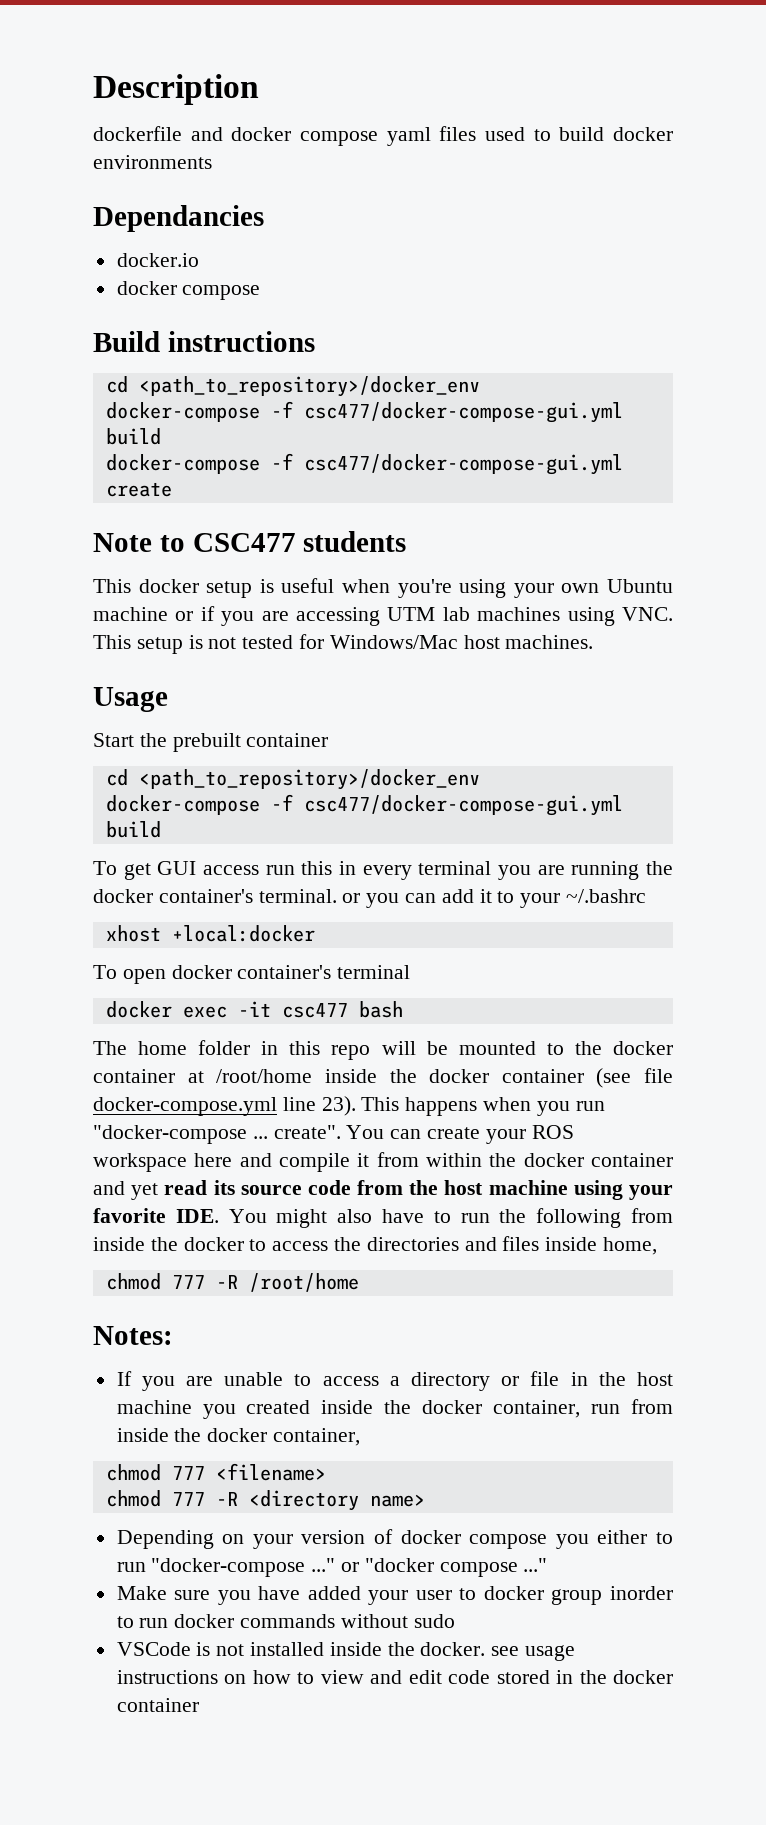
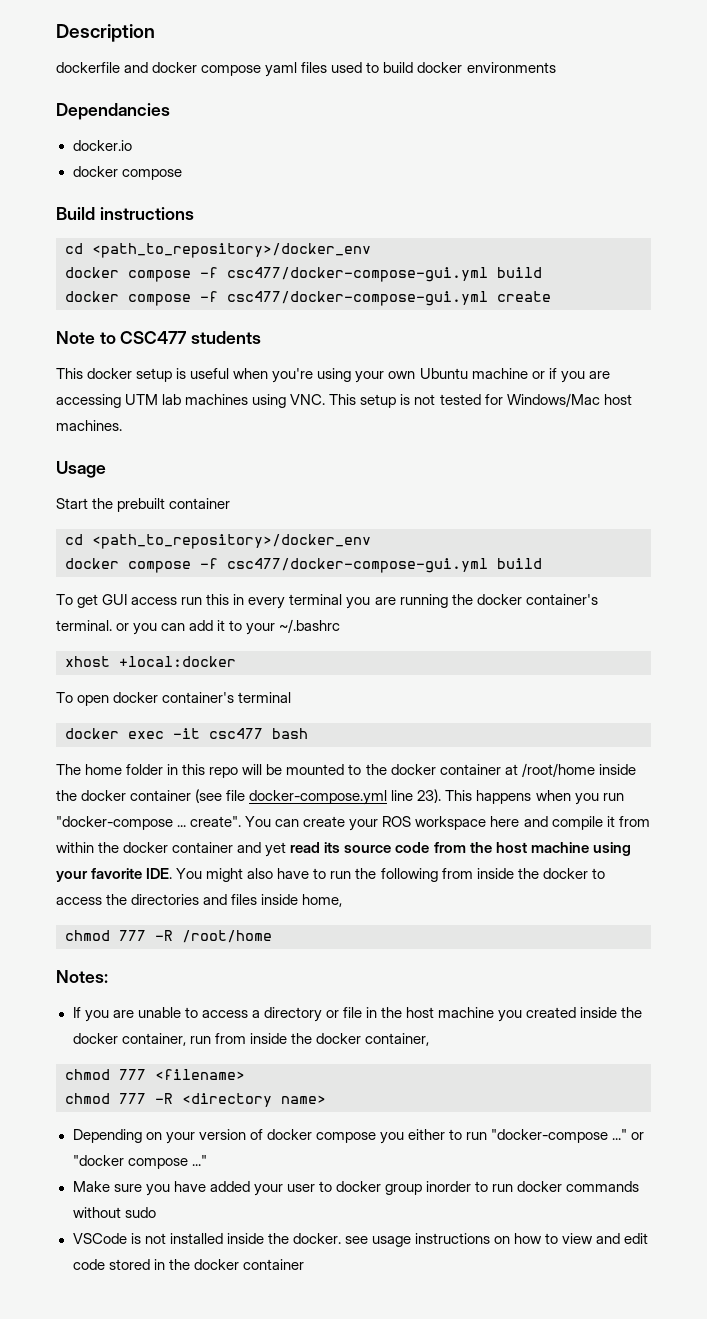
  Build instructions
  cd <path_to_repository>/docker_env
- docker-compose -f csc477/docker-compose-gui.yml build
- docker-compose -f csc477/docker-compose-gui.yml create
+ docker compose -f csc477/docker-compose-gui.yml build
+ docker compose -f csc477/docker-compose-gui.yml create
  Start the prebuilt container
  cd <path_to_repository>/docker_env
- docker-compose -f csc477/docker-compose-gui.yml build
+ docker compose -f csc477/docker-compose-gui.yml build

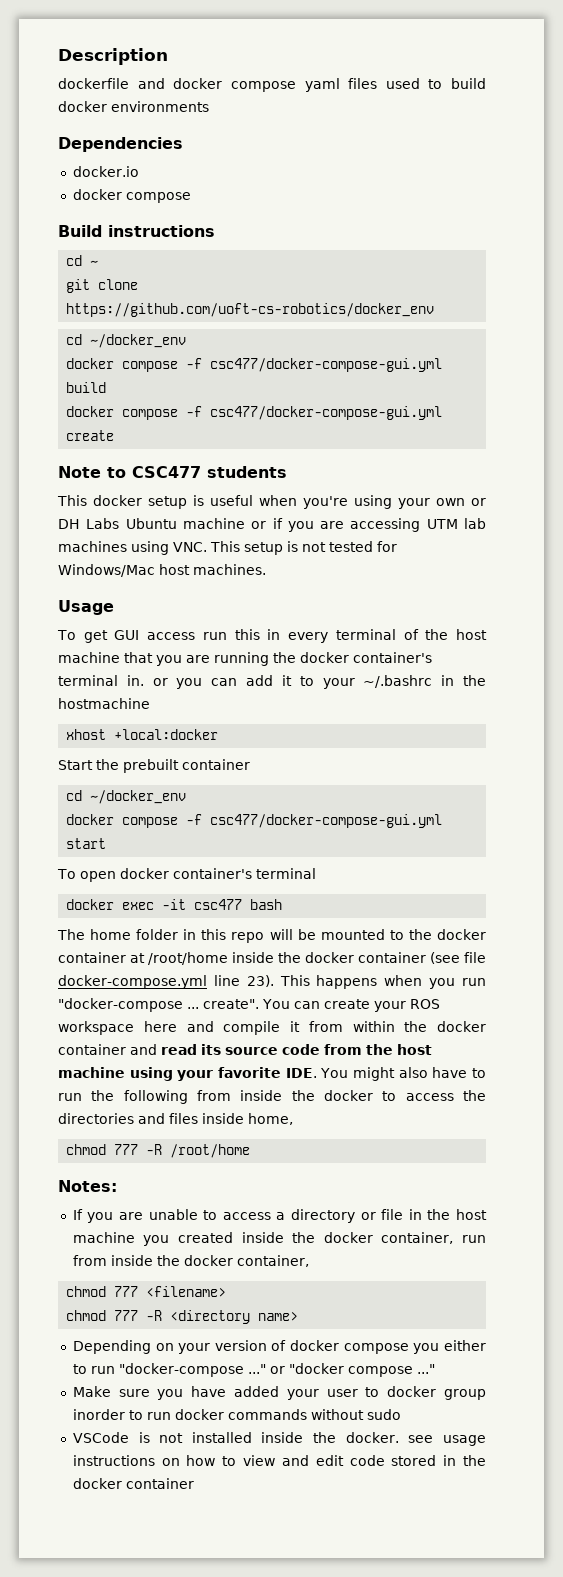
- Dependancies
+ Dependencies
  Build instructions
- cd <path_to_repository>/docker_env
+ cd ~
+ git clone https://github.com/uoft-cs-robotics/docker_env
+ cd ~/docker_env
- This docker setup is useful when you're using your own Ubuntu machine or if you are accessing UTM lab machines using VNC. This setup is not tested for Windows/Mac host machines.
+ This docker setup is useful when you're using your own or DH Labs Ubuntu machine or if you are accessing UTM lab machines using VNC. This setup is not tested for Windows/Mac host machines.
- Start the prebuilt container
- cd <path_to_repository>/docker_env
- docker compose -f csc477/docker-compose-gui.yml build
- To get GUI access run this in every terminal you are running the docker container's terminal. or you can add it to your ~/.bashrc
+ To get GUI access run this in every terminal of the host machine that you are running the docker container's terminal in. or you can add it to your ~/.bashrc in the hostmachine
+ Start the prebuilt container
+ cd ~/docker_env
+ docker compose -f csc477/docker-compose-gui.yml start
- You can create your ROS workspace here and compile it from within the docker container and yet read its source code from the host machine using your favorite IDE. You might also have to run the following from inside the docker to access the directories and files inside home,
+ You can create your ROS workspace here and compile it from within the docker container and read its source code from the host machine using your favorite IDE. You might also have to run the following from inside the docker to access the directories and files inside home,

